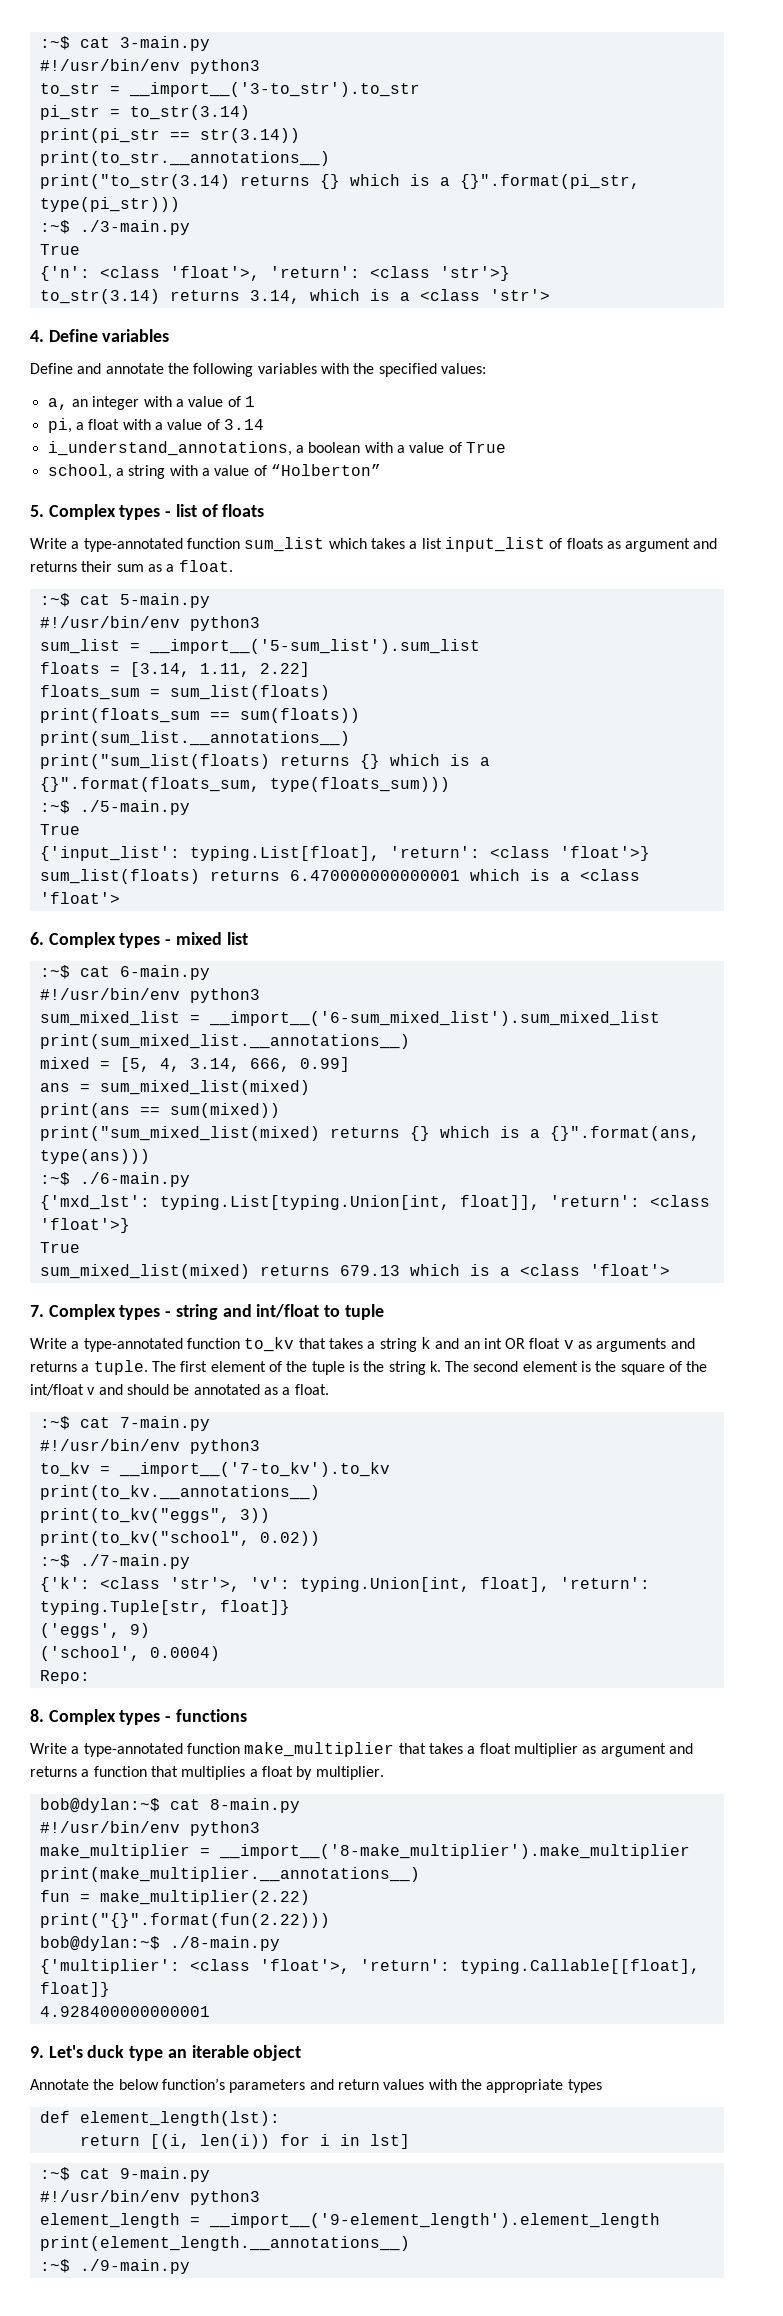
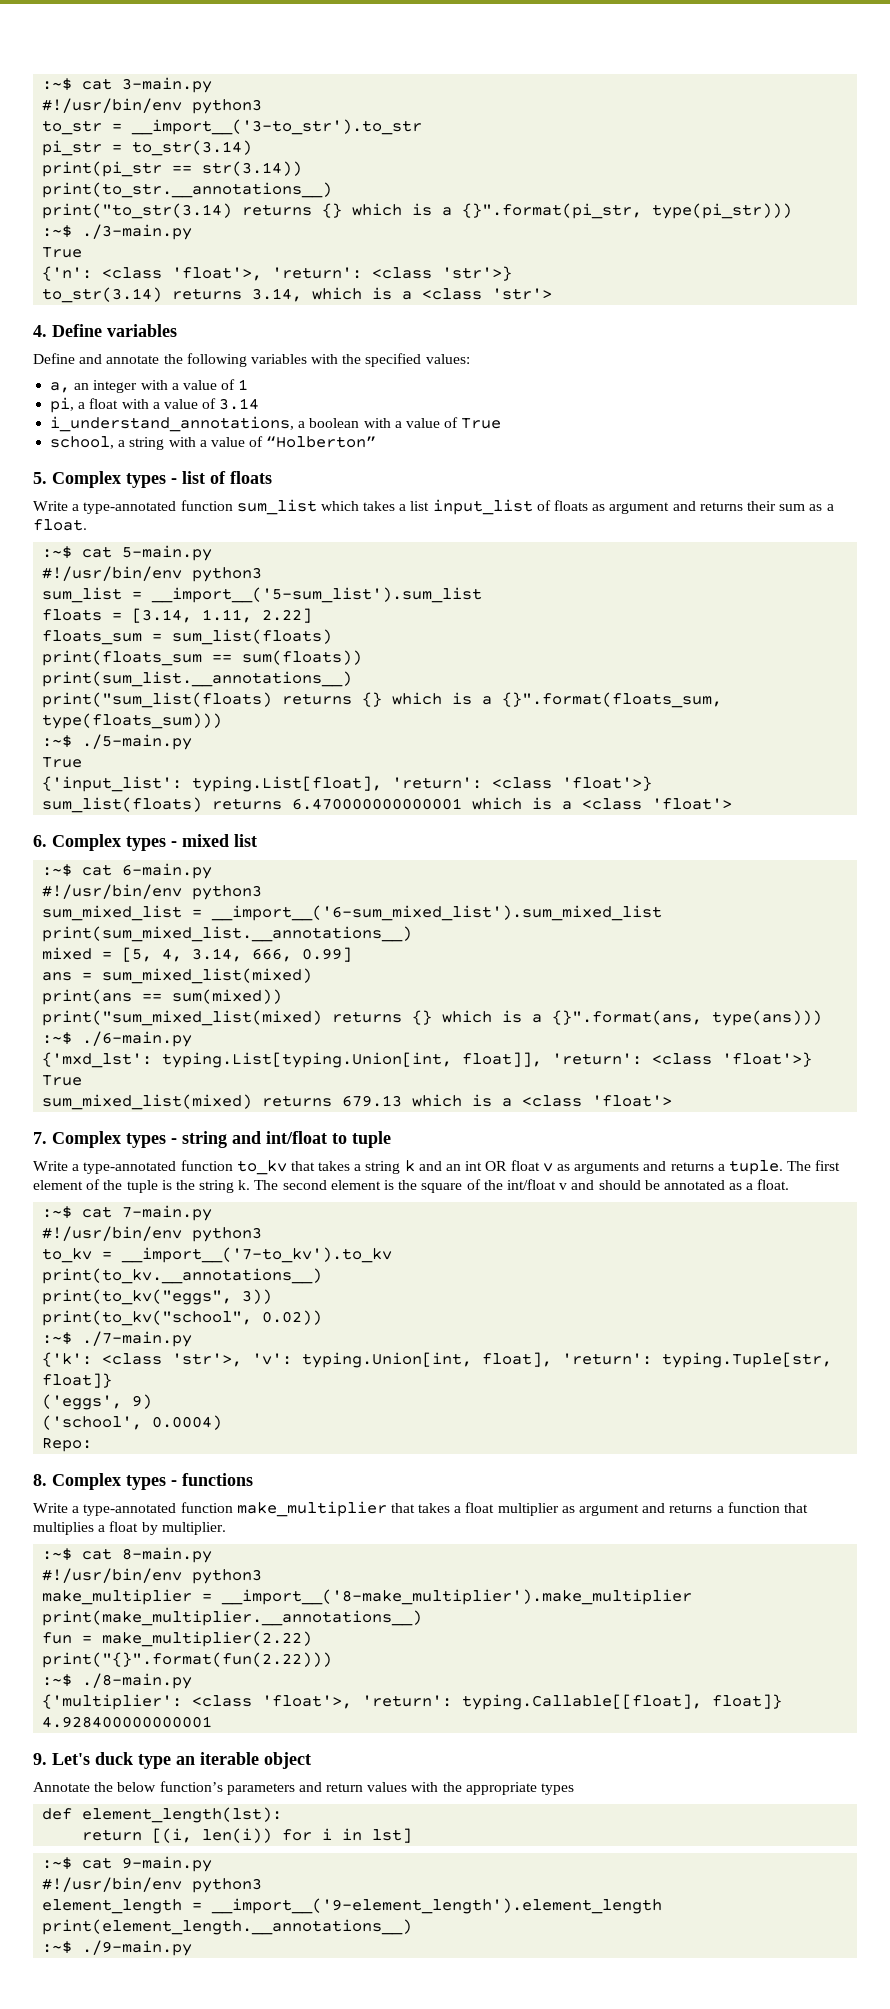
- bob@dylan:~$ cat 8-main.py
+ :~$ cat 8-main.py
- bob@dylan:~$ ./8-main.py
+ :~$ ./8-main.py

